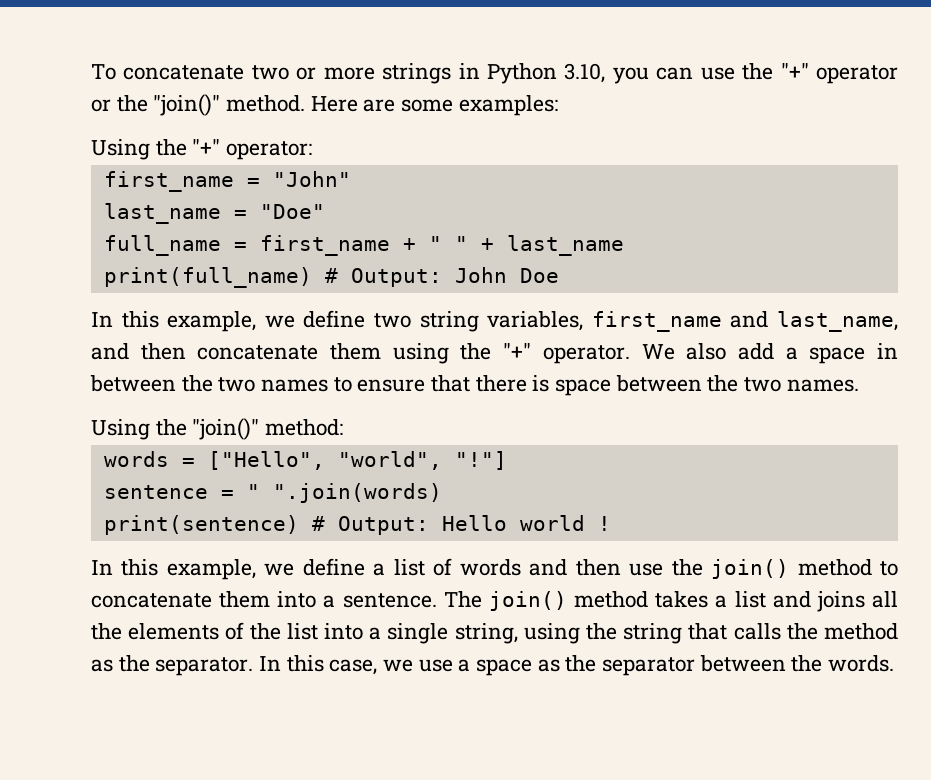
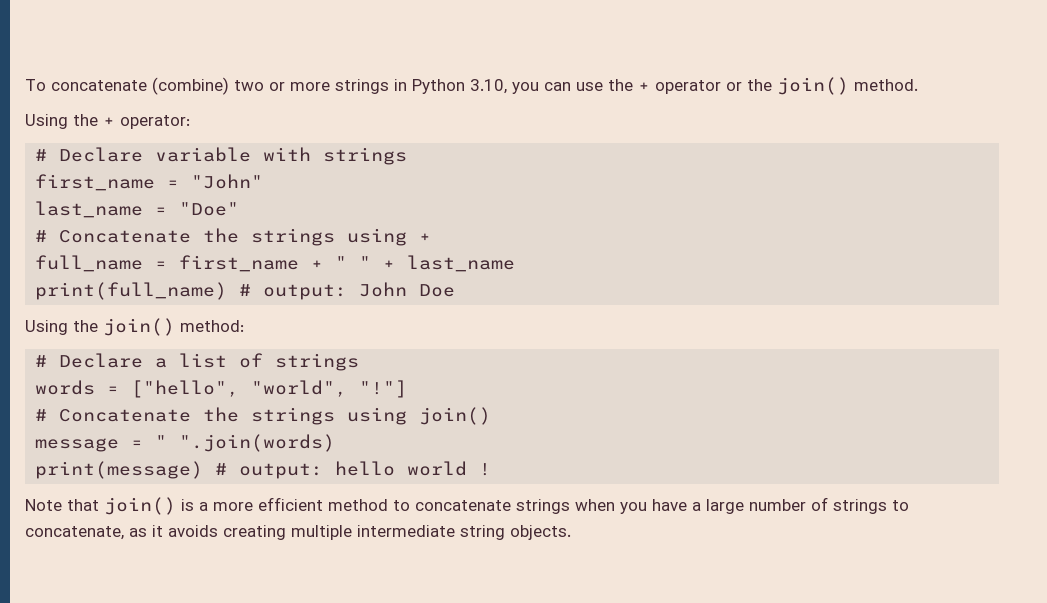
- To concatenate two or more strings in Python 3.10, you can use the "+" operator or the "join()" method. Here are some examples:
- Using the "+" operator:
+ To concatenate (combine) two or more strings in Python 3.10, you can use the + operator or the join() method.
+ Using the + operator:
+ # Declare variable with strings
+ # Concatenate the strings using +
- print(full_name) # Output: John Doe
+ print(full_name) # output: John Doe
- In this example, we define two string variables, first_name and last_name, and then concatenate them using the "+" operator. We also add a space in between the two names to ensure that there is space between the two names.
- Using the "join()" method:
+ Using the join() method:
+ # Declare a list of strings
- words = ["Hello", "world", "!"]
+ words = ["hello", "world", "!"]
- sentence = " ".join(words)
- print(sentence) # Output: Hello world !
- In this example, we define a list of words and then use the join() method to concatenate them into a sentence. The join() method takes a list and joins all the elements of the list into a single string, using the string that calls the method as the separator. In this case, we use a space as the separator between the words.
+ # Concatenate the strings using join()
+ message = " ".join(words)
+ print(message) # output: hello world !
+ Note that join() is a more efficient method to concatenate strings when you have a large number of strings to concatenate, as it avoids creating multiple intermediate string objects.

